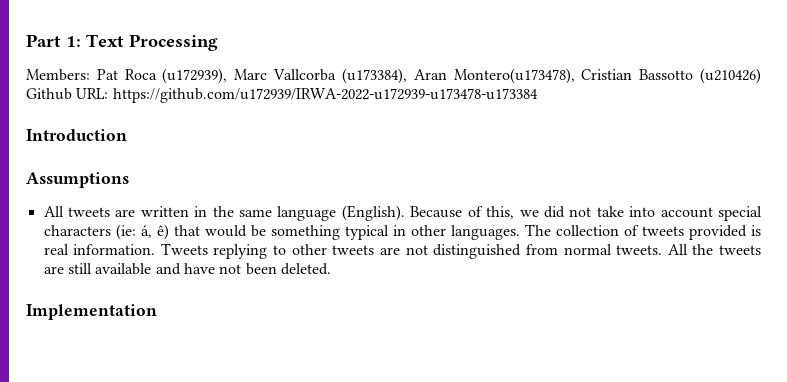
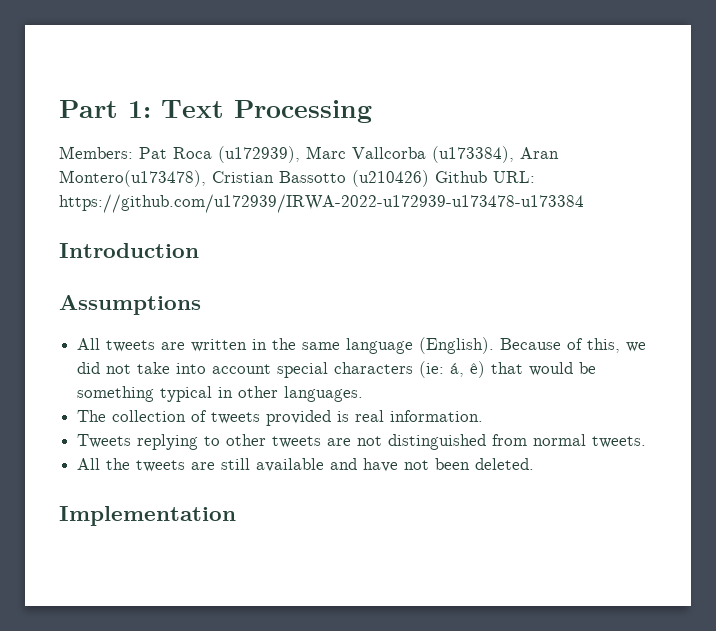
- Because of this, we did not take into account special characters (ie: á, ê) that would be something typical in other languages. The collection of tweets provided is real information. Tweets replying to other tweets are not distinguished from normal tweets. All the tweets are still available and have not been deleted.
+ Because of this, we did not take into account special characters (ie: á, ê) that would be something typical in other languages.
+ The collection of tweets provided is real information.
+ Tweets replying to other tweets are not distinguished from normal tweets.
+ All the tweets are still available and have not been deleted.

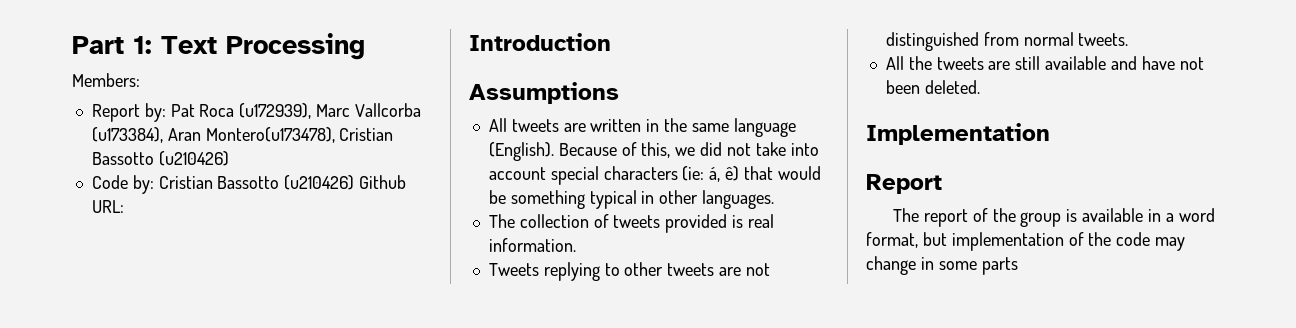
- Members: Pat Roca (u172939), Marc Vallcorba (u173384), Aran Montero(u173478), Cristian Bassotto (u210426) Github URL: https://github.com/u172939/IRWA-2022-u172939-u173478-u173384
+ Members:
+ Report by: Pat Roca (u172939), Marc Vallcorba (u173384), Aran Montero(u173478), Cristian Bassotto (u210426)
+ Code by: Cristian Bassotto (u210426) Github URL:
  Implementation
+ Report
+ The report of the group is available in a word format, but implementation of the code may change in some parts

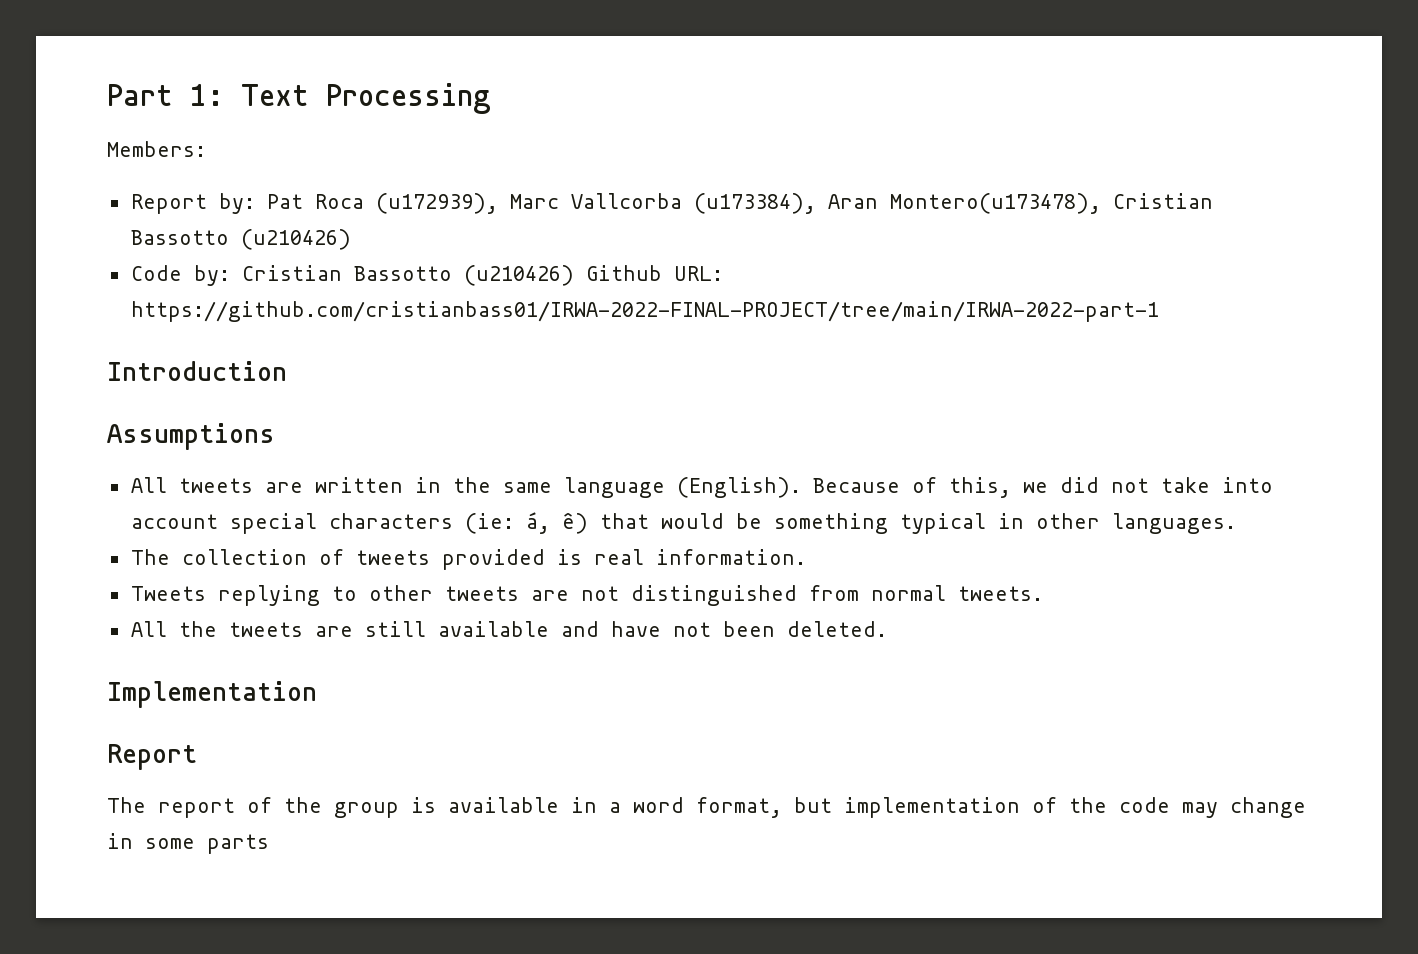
- Code by: Cristian Bassotto (u210426) Github URL:
+ Code by: Cristian Bassotto (u210426) Github URL: https://github.com/cristianbass01/IRWA-2022-FINAL-PROJECT/tree/main/IRWA-2022-part-1

